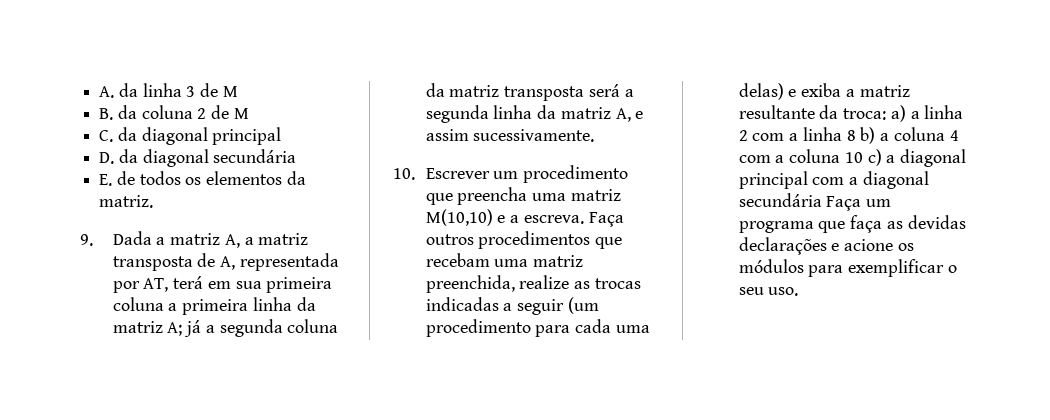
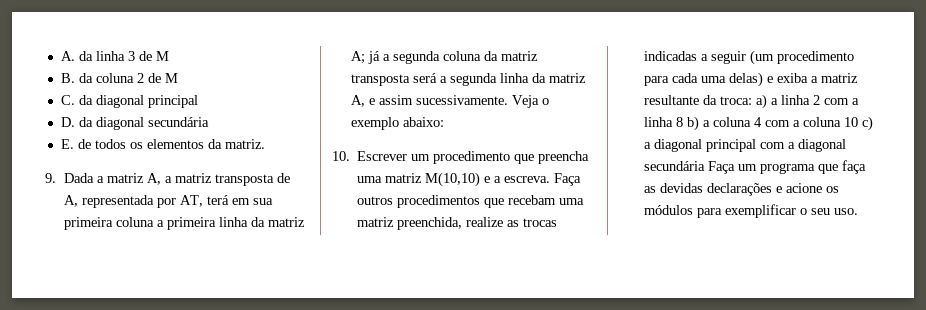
+ Veja o exemplo abaixo:

